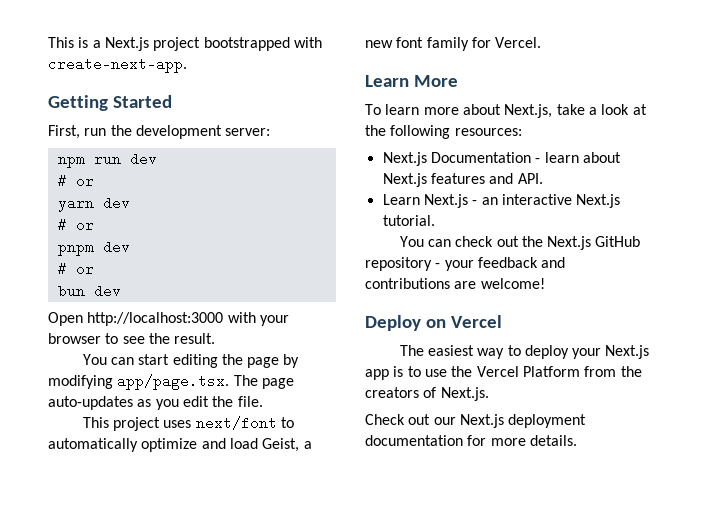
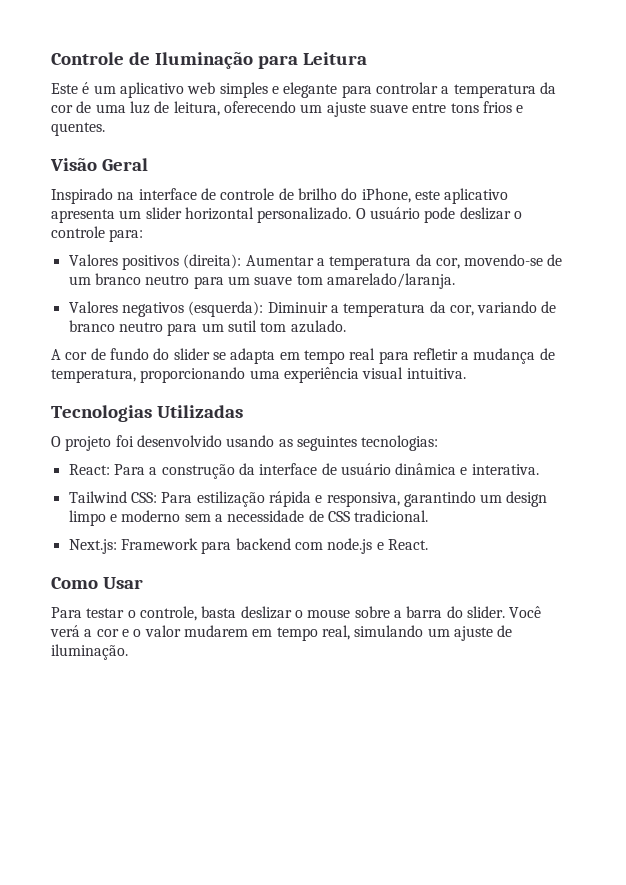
- This is a Next.js project bootstrapped with create-next-app.
- Getting Started
- First, run the development server:
- npm run dev
- # or
- yarn dev
- # or
- pnpm dev
- # or
- bun dev
- Open http://localhost:3000 with your browser to see the result.
- You can start editing the page by modifying app/page.tsx. The page auto-updates as you edit the file.
- This project uses next/font to automatically optimize and load Geist, a new font family for Vercel.
- Learn More
- To learn more about Next.js, take a look at the following resources:
- Next.js Documentation - learn about Next.js features and API.
- Learn Next.js - an interactive Next.js tutorial.
- You can check out the Next.js GitHub repository - your feedback and contributions are welcome!
- Deploy on Vercel
- The easiest way to deploy your Next.js app is to use the Vercel Platform from the creators of Next.js.
- Check out our Next.js deployment documentation for more details.
+ Controle de Iluminação para Leitura
+ Este é um aplicativo web simples e elegante para controlar a temperatura da cor de uma luz de leitura, oferecendo um ajuste suave entre tons frios e quentes.
+ Visão Geral
+ Inspirado na interface de controle de brilho do iPhone, este aplicativo apresenta um slider horizontal personalizado. O usuário pode deslizar o controle para:
+ Valores positivos (direita): Aumentar a temperatura da cor, movendo-se de um branco neutro para um suave tom amarelado/laranja.
+ Valores negativos (esquerda): Diminuir a temperatura da cor, variando de branco neutro para um sutil tom azulado.
+ A cor de fundo do slider se adapta em tempo real para refletir a mudança de temperatura, proporcionando uma experiência visual intuitiva.
+ Tecnologias Utilizadas
+ O projeto foi desenvolvido usando as seguintes tecnologias:
+ React: Para a construção da interface de usuário dinâmica e interativa.
+ Tailwind CSS: Para estilização rápida e responsiva, garantindo um design limpo e moderno sem a necessidade de CSS tradicional.
+ Next.js: Framework para backend com node.js e React.
+ Como Usar
+ Para testar o controle, basta deslizar o mouse sobre a barra do slider. Você verá a cor e o valor mudarem em tempo real, simulando um ajuste de iluminação.

